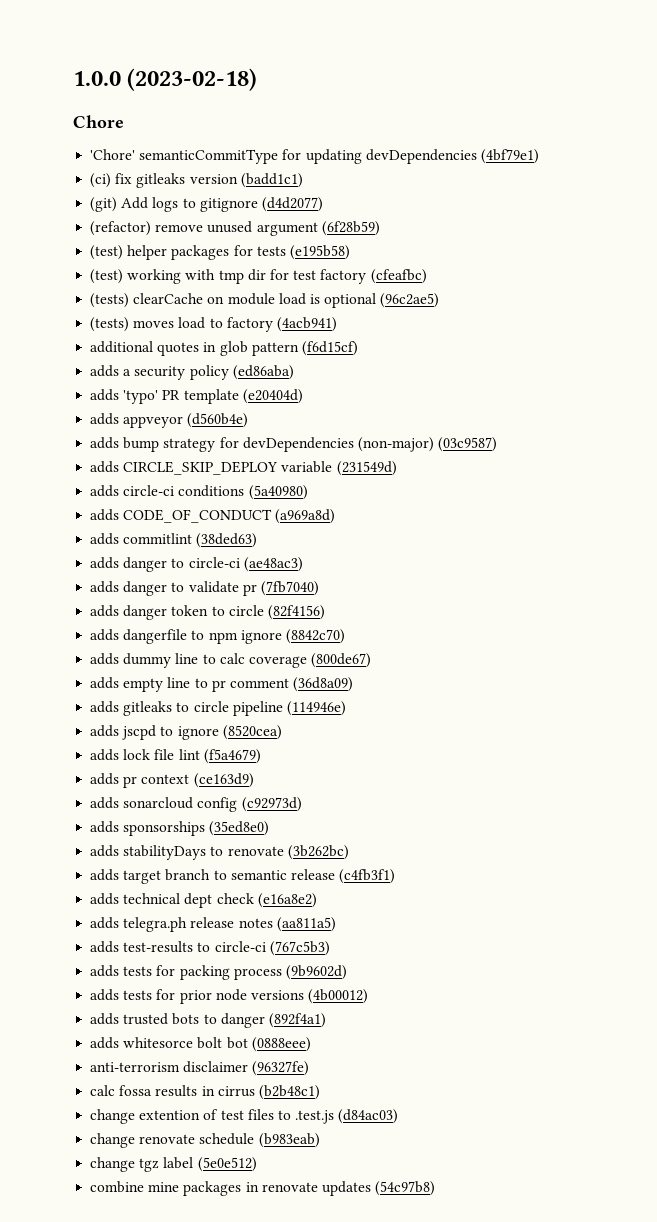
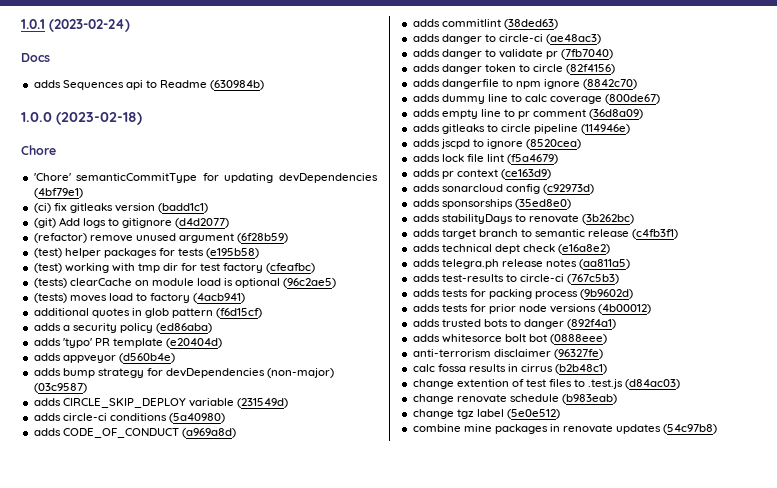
+ 1.0.1 (2023-02-24)
+ Docs
+ adds Sequences api to Readme (630984b)

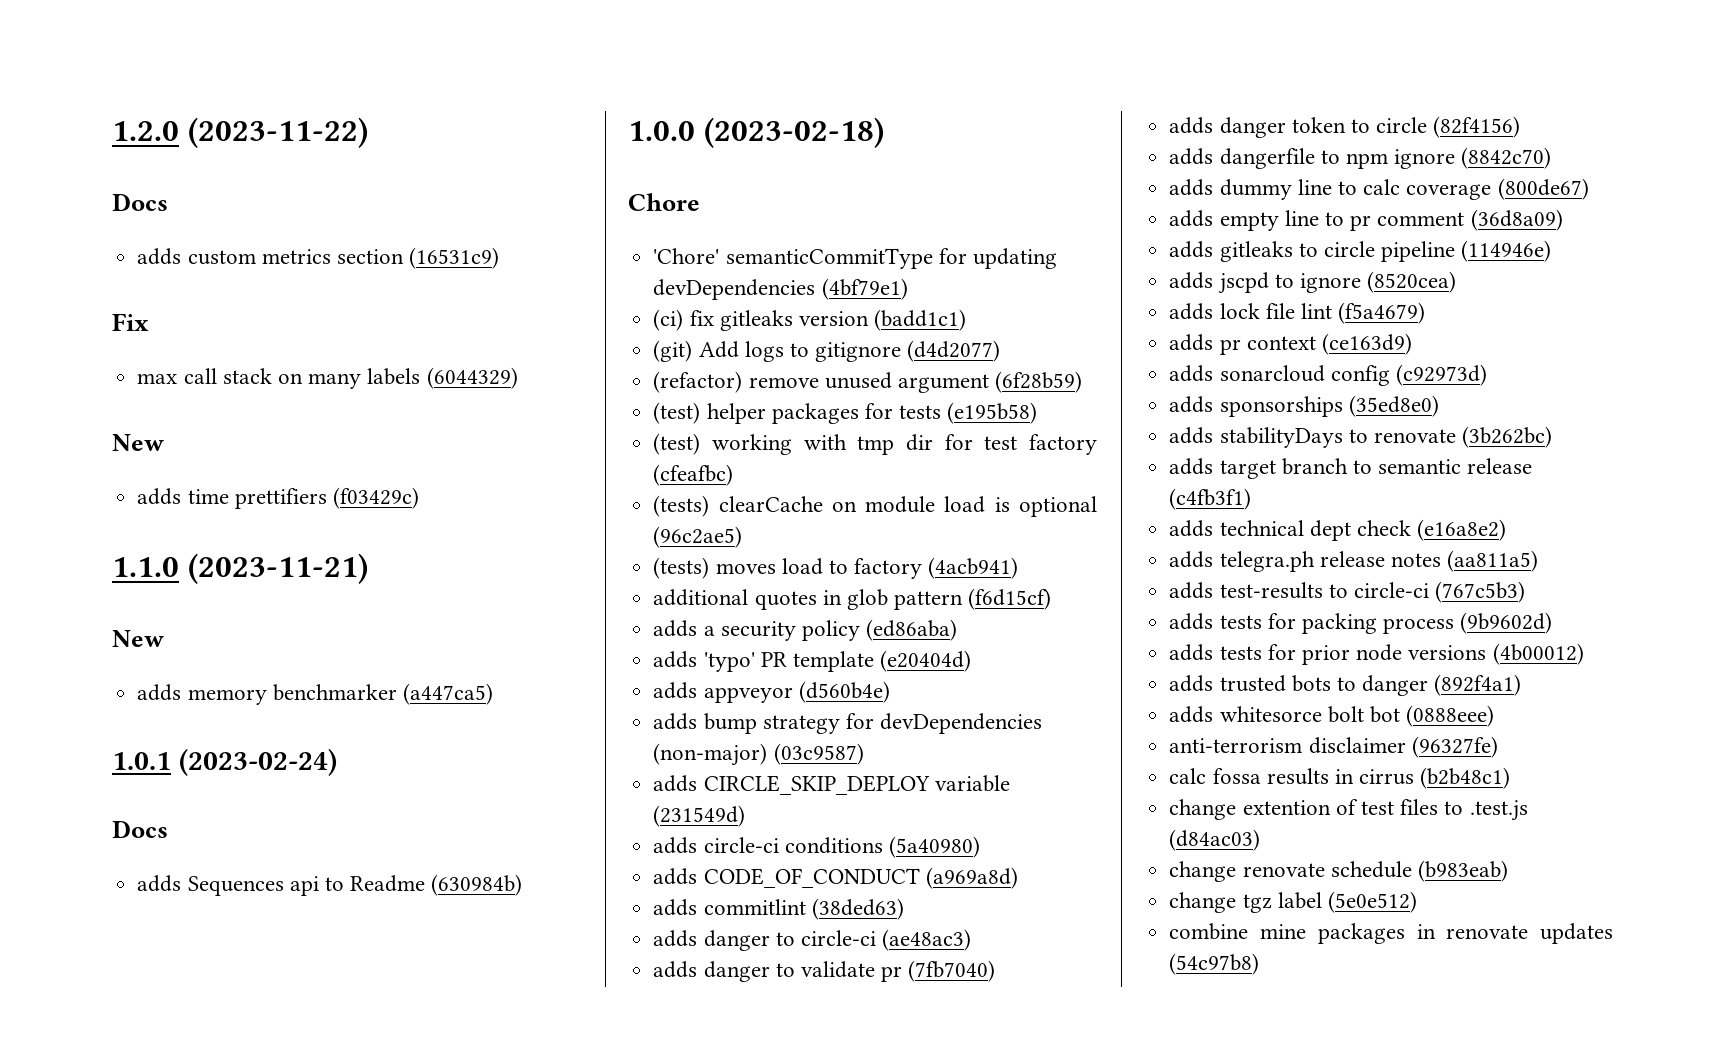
+ 1.2.0 (2023-11-22)
+ Docs
+ adds custom metrics section (16531c9)
+ Fix
+ max call stack on many labels (6044329)
+ New
+ adds time prettifiers (f03429c)
+ 1.1.0 (2023-11-21)
+ New
+ adds memory benchmarker (a447ca5)

